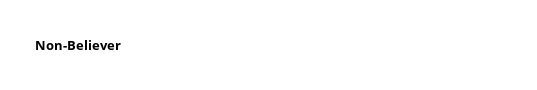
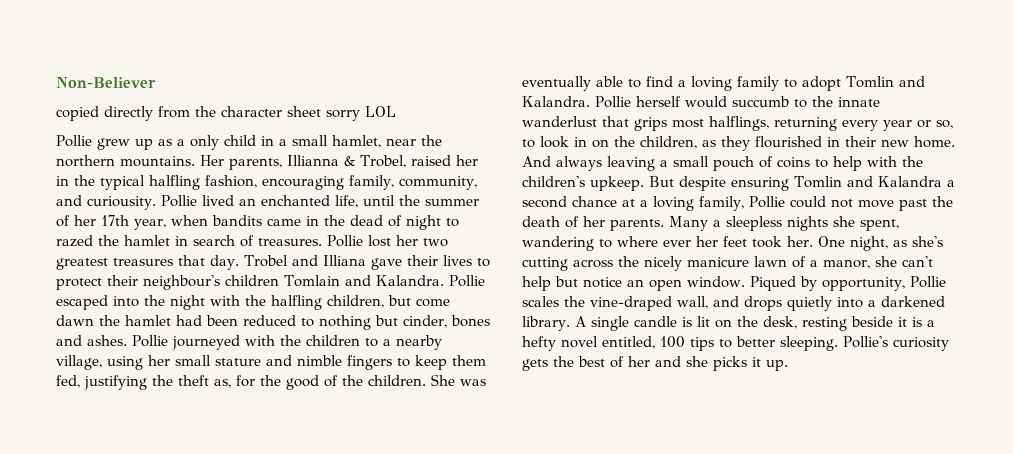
+ copied directly from the character sheet sorry LOL
+ Pollie grew up as a only child in a small hamlet, near the northern mountains. Her parents, Illianna & Trobel, raised her in the typical halfling fashion, encouraging family, community, and curiousity. Pollie lived an enchanted life, until the summer of her 17th year, when bandits came in the dead of night to razed the hamlet in search of treasures. Pollie lost her two greatest treasures that day. Trobel and Illiana gave their lives to protect their neighbour's children Tomlain and Kalandra. Pollie escaped into the night with the halfling children, but come dawn the hamlet had been reduced to nothing but cinder, bones and ashes. Pollie journeyed with the children to a nearby village, using her small stature and nimble fingers to keep them fed, justifying the theft as, for the good of the children. She was eventually able to find a loving family to adopt Tomlin and Kalandra. Pollie herself would succumb to the innate wanderlust that grips most halflings, returning every year or so, to look in on the children, as they flourished in their new home. And always leaving a small pouch of coins to help with the children's upkeep. But despite ensuring Tomlin and Kalandra a second chance at a loving family, Pollie could not move past the death of her parents. Many a sleepless nights she spent, wandering to where ever her feet took her. One night, as she's cutting across the nicely manicure lawn of a manor, she can't help but notice an open window. Piqued by opportunity, Pollie scales the vine-draped wall, and drops quietly into a darkened library. A single candle is lit on the desk, resting beside it is a hefty novel entitled, 100 tips to better sleeping. Pollie's curiosity gets the best of her and she picks it up.

